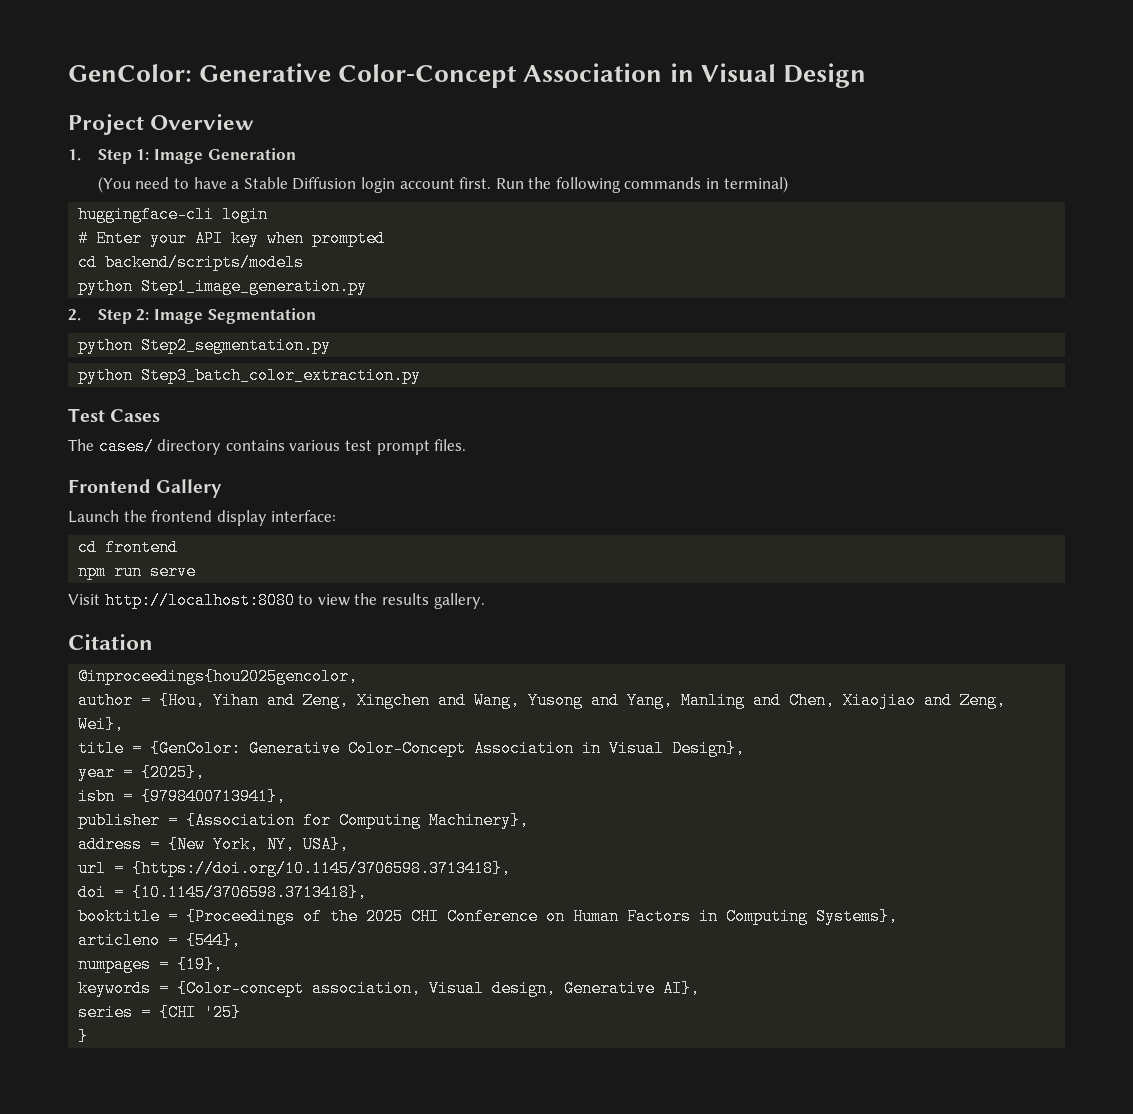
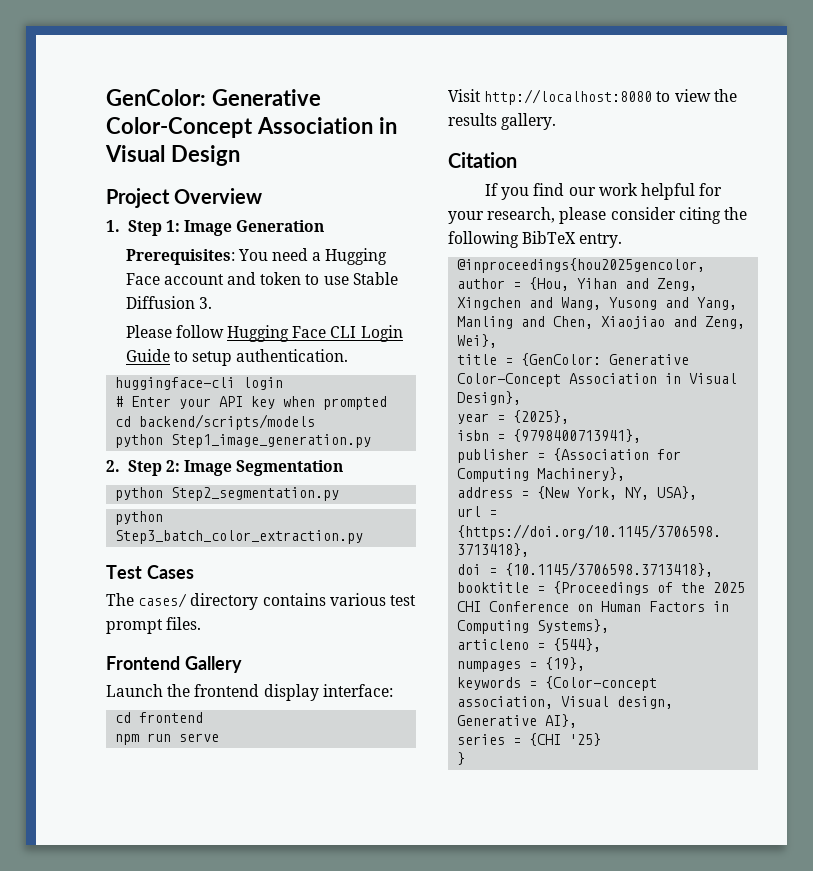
- (You need to have a Stable Diffusion login account first. Run the following commands in terminal)
+ Prerequisites: You need a Hugging Face account and token to use Stable Diffusion 3.
+ Please follow Hugging Face CLI Login Guide to setup authentication.
+ If you find our work helpful for your research, please consider citing the following BibTeX entry.

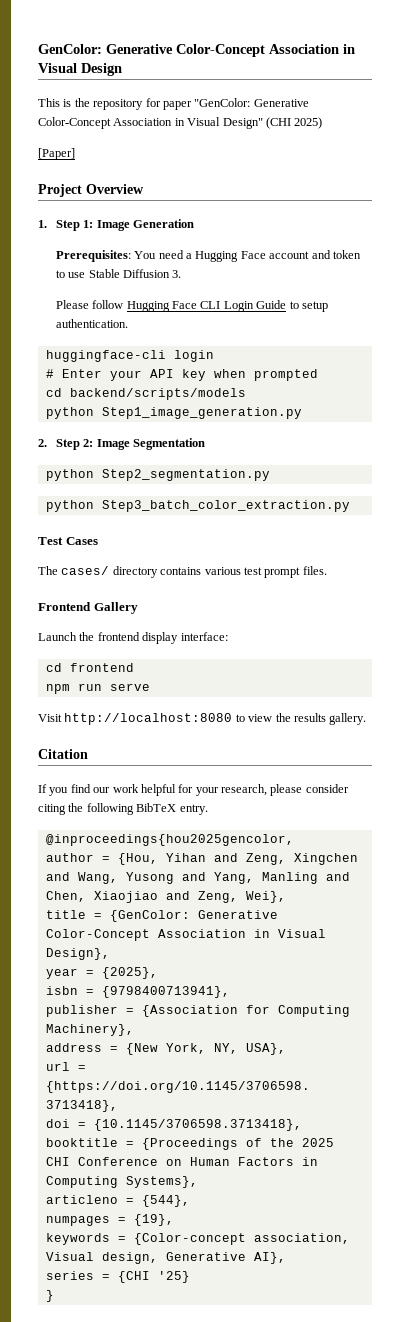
+ This is the repository for paper "GenColor: Generative Color-Concept Association in Visual Design" (CHI 2025)
+ [Paper]

